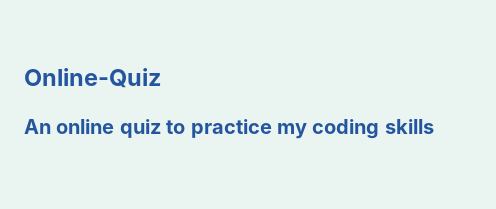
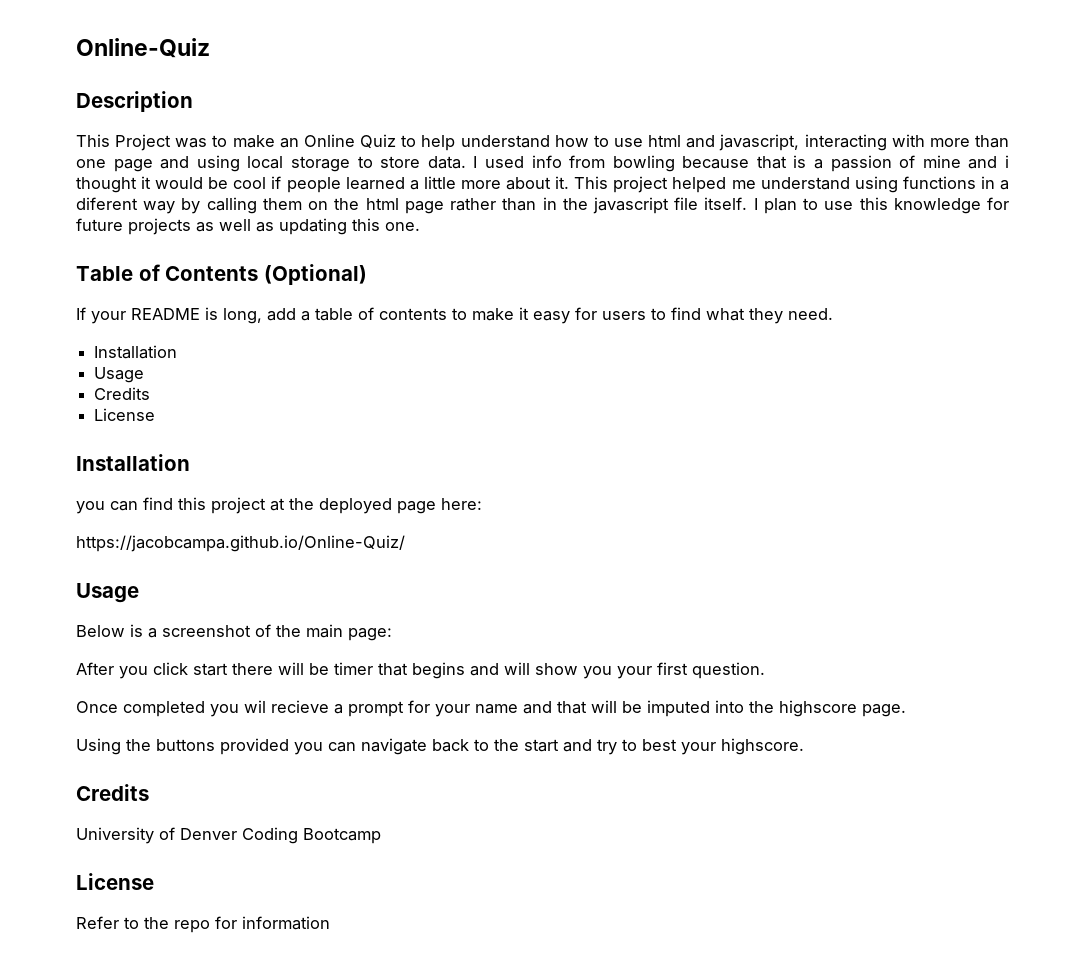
- An online quiz to practice my coding skills
+ Description
+ This Project was to make an Online Quiz to help understand how to use html and javascript, interacting with more than one page and using local storage to store data. I used info from bowling because that is a passion of mine and i thought it would be cool if people learned a little more about it. This project helped me understand using functions in a diferent way by calling them on the html page rather than in the javascript file itself. I plan to use this knowledge for future projects as well as updating this one.
+ Table of Contents (Optional)
+ If your README is long, add a table of contents to make it easy for users to find what they need.
+ Installation
+ Usage
+ Credits
+ License
+ Installation
+ you can find this project at the deployed page here:
+ https://jacobcampa.github.io/Online-Quiz/
+ Usage
+ Below is a screenshot of the main page:
+ After you click start there will be timer that begins and will show you your first question.
+ Once completed you wil recieve a prompt for your name and that will be imputed into the highscore page.
+ Using the buttons provided you can navigate back to the start and try to best your highscore.
+ Credits
+ University of Denver Coding Bootcamp
+ License
+ Refer to the repo for information

